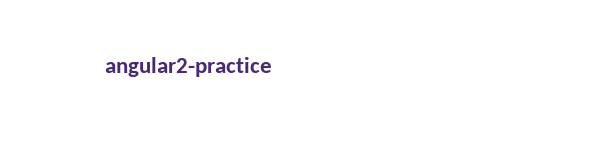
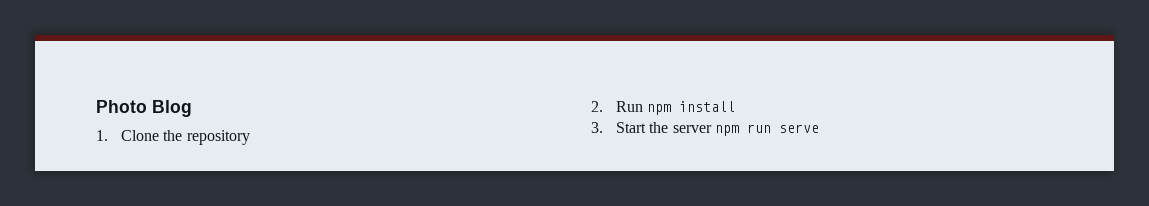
- angular2-practice
+ Photo Blog
+ 1. Clone the repository
+ 2. Run npm install
+ 3. Start the server npm run serve

